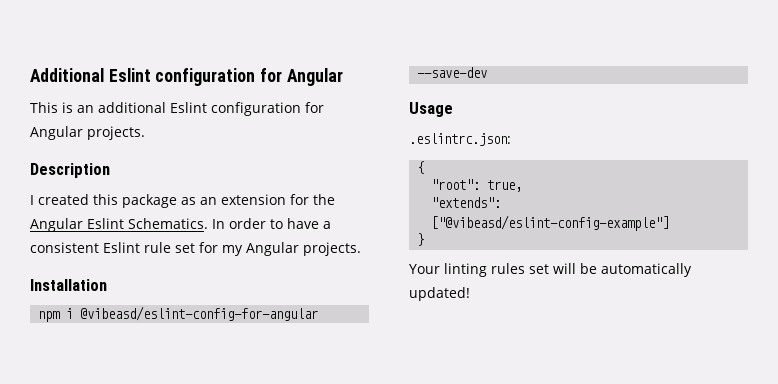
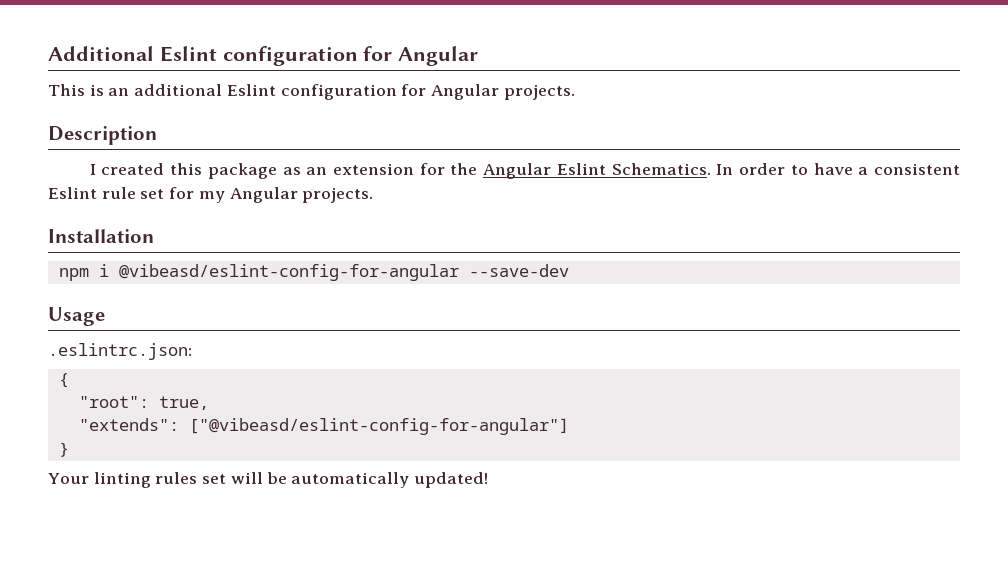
- "extends": ["@vibeasd/eslint-config-example"]
+ "extends": ["@vibeasd/eslint-config-for-angular"]

